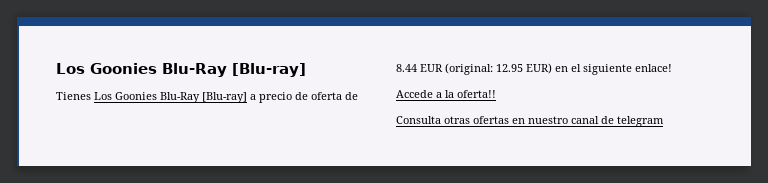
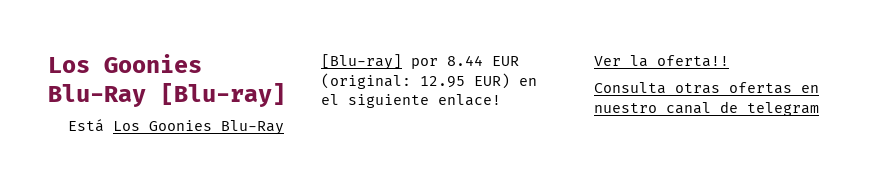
- Tienes Los Goonies Blu-Ray [Blu-ray] a precio de oferta de 8.44 EUR (original: 12.95 EUR) en el siguiente enlace!
+ Está Los Goonies Blu-Ray [Blu-ray] por 8.44 EUR (original: 12.95 EUR) en el siguiente enlace!
- Accede a la oferta!!
+ Ver la oferta!!

